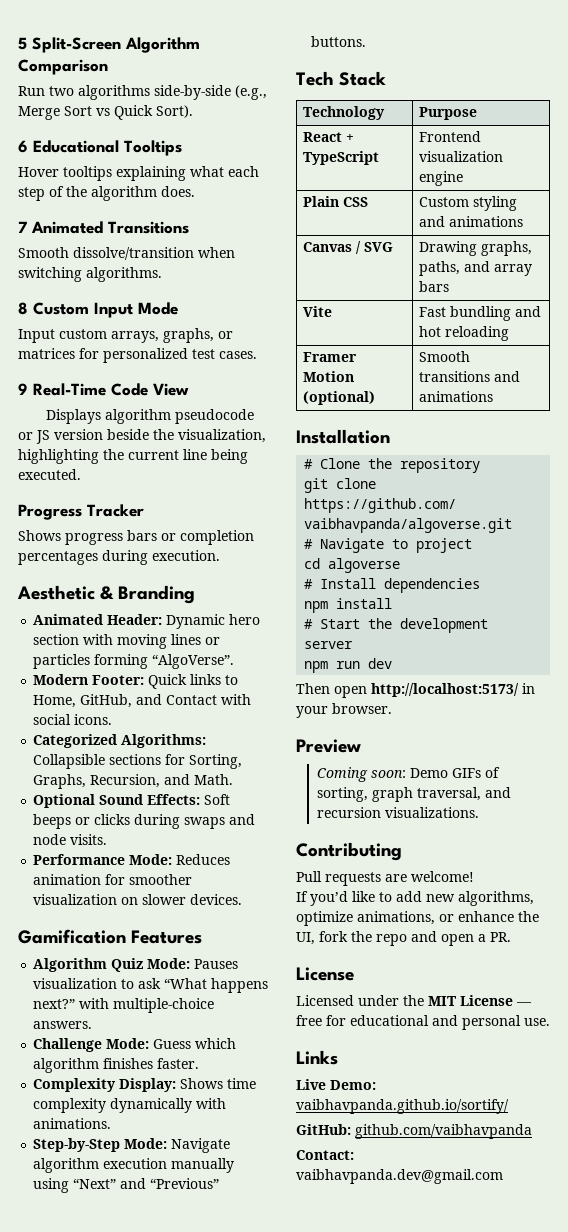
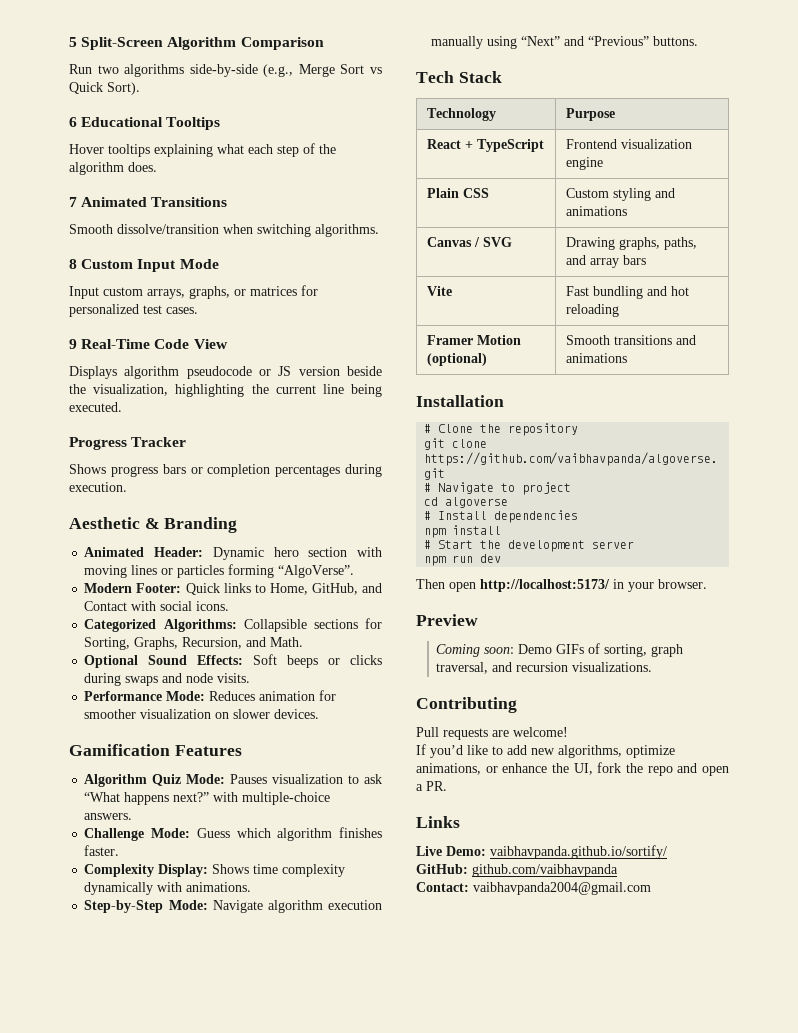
  If you’d like to add new algorithms, optimize animations, or enhance the UI, fork the repo and open a PR.
- License
- Licensed under the MIT License — free for educational and personal use.
- Contact: vaibhavpanda.dev@gmail.com
+ Contact: vaibhavpanda2004@gmail.com

